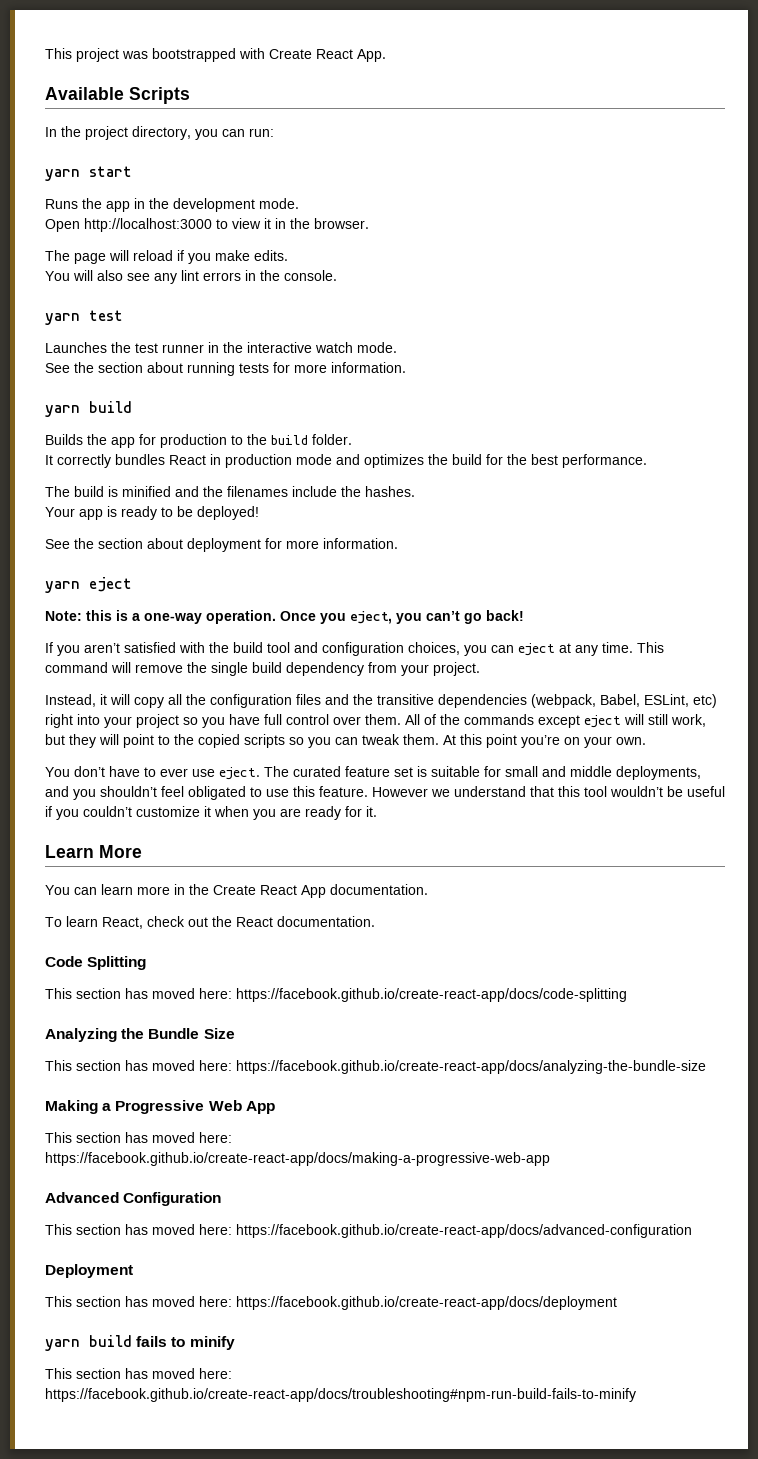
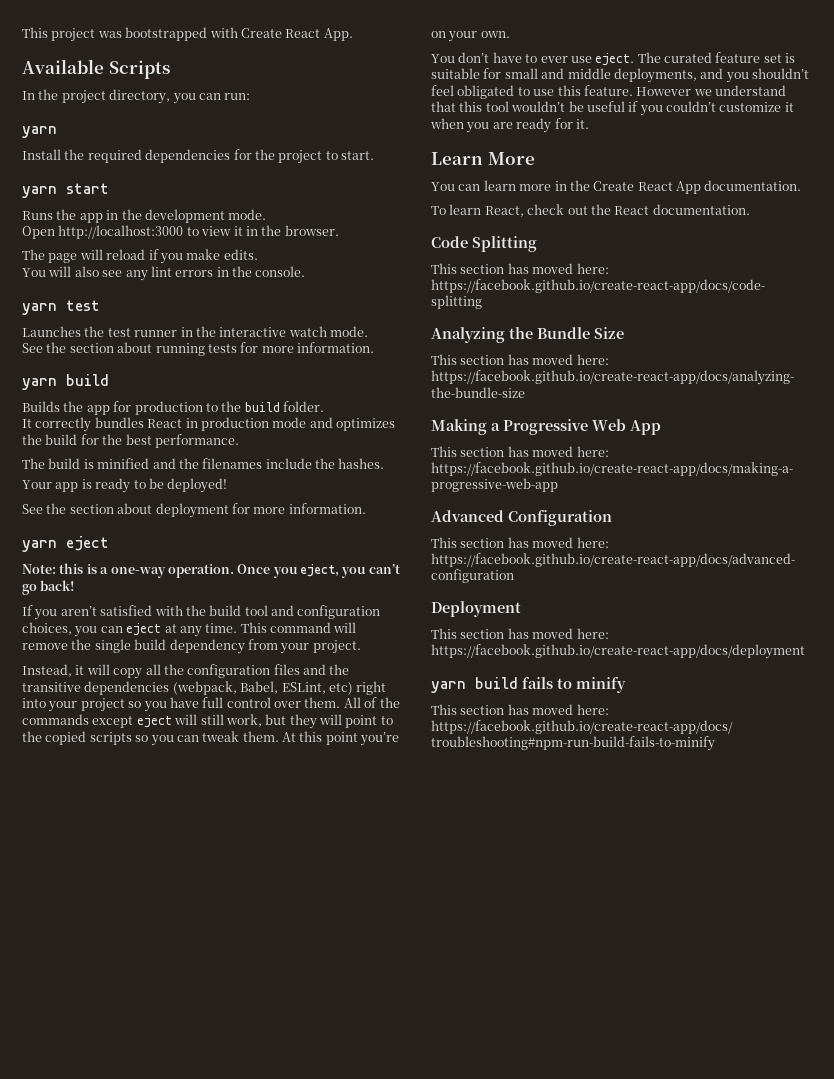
  In the project directory, you can run:
+ yarn
+ Install the required dependencies for the project to start.

